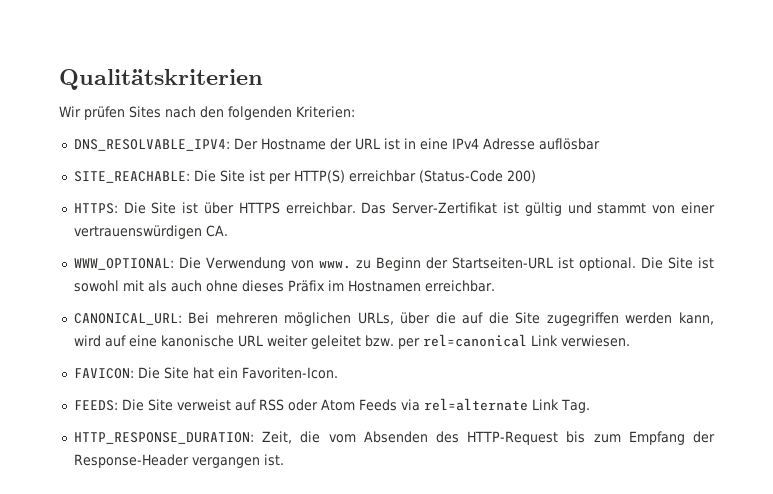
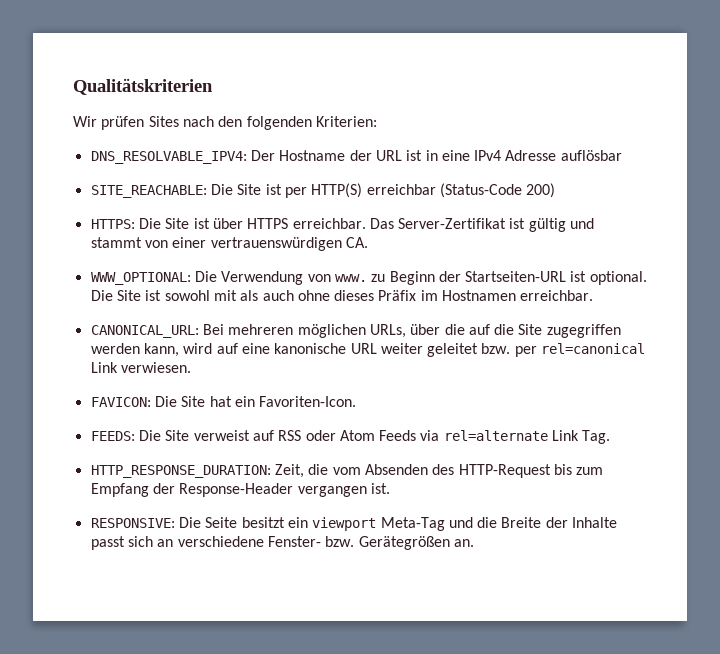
+ RESPONSIVE: Die Seite besitzt ein viewport Meta-Tag und die Breite der Inhalte passt sich an verschiedene Fenster- bzw. Gerätegrößen an.

